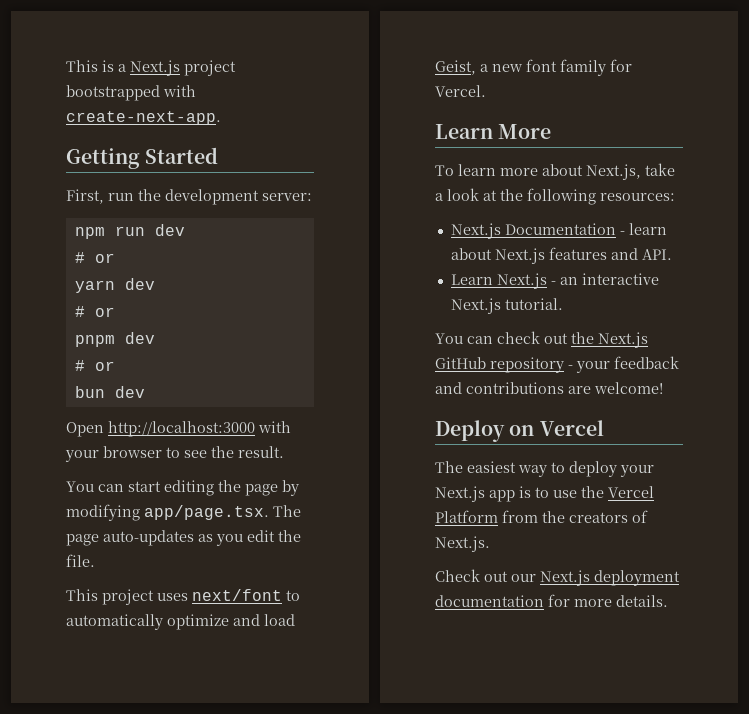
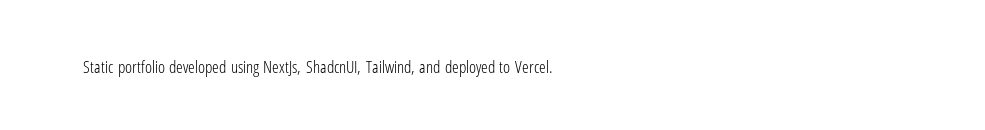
- This is a Next.js project bootstrapped with create-next-app.
- Getting Started
- First, run the development server:
- npm run dev
- # or
- yarn dev
- # or
- pnpm dev
- # or
- bun dev
- Open http://localhost:3000 with your browser to see the result.
- You can start editing the page by modifying app/page.tsx. The page auto-updates as you edit the file.
- This project uses next/font to automatically optimize and load Geist, a new font family for Vercel.
- Learn More
- To learn more about Next.js, take a look at the following resources:
- Next.js Documentation - learn about Next.js features and API.
- Learn Next.js - an interactive Next.js tutorial.
- You can check out the Next.js GitHub repository - your feedback and contributions are welcome!
- Deploy on Vercel
- The easiest way to deploy your Next.js app is to use the Vercel Platform from the creators of Next.js.
- Check out our Next.js deployment documentation for more details.
+ Static portfolio developed using NextJs, ShadcnUI, Tailwind, and deployed to Vercel.

